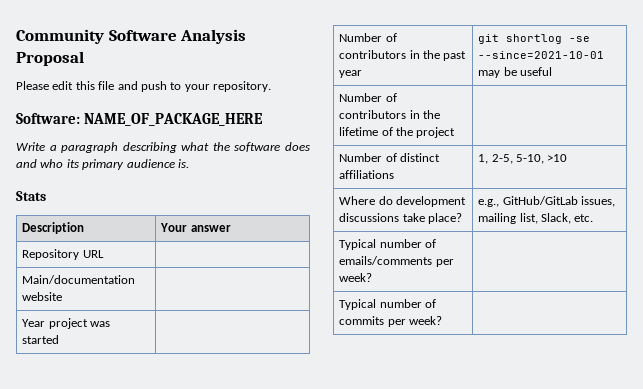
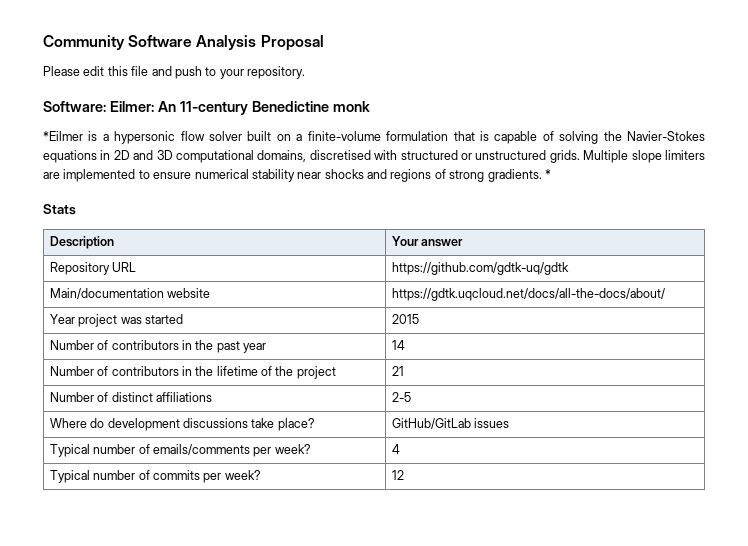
- Software: NAME_OF_PACKAGE_HERE
- Write a paragraph describing what the software does and who its primary audience is.
+ Software: Eilmer: An 11-century Benedictine monk
+ *Eilmer is a hypersonic flow solver built on a finite-volume formulation that is capable of solving the Navier-Stokes equations in 2D and 3D computational domains, discretised with structured or unstructured grids. Multiple slope limiters are implemented to ensure numerical stability near shocks and regions of strong gradients. *
- Repository URL |
+ Repository URL | https://github.com/gdtk-uq/gdtk
- Main/documentation website |
+ Main/documentation website | https://gdtk.uqcloud.net/docs/all-the-docs/about/
- Year project was started |
+ Year project was started | 2015
- Number of contributors in the past year | git shortlog -se --since=2021-10-01 may be useful
+ Number of contributors in the past year | 14
- Number of contributors in the lifetime of the project |
+ Number of contributors in the lifetime of the project | 21
- Number of distinct affiliations | 1, 2-5, 5-10, >10
+ Number of distinct affiliations | 2-5
- Where do development discussions take place? | e.g., GitHub/GitLab issues, mailing list, Slack, etc.
+ Where do development discussions take place? | GitHub/GitLab issues
- Typical number of emails/comments per week? |
+ Typical number of emails/comments per week? | 4
- Typical number of commits per week? |
+ Typical number of commits per week? | 12

